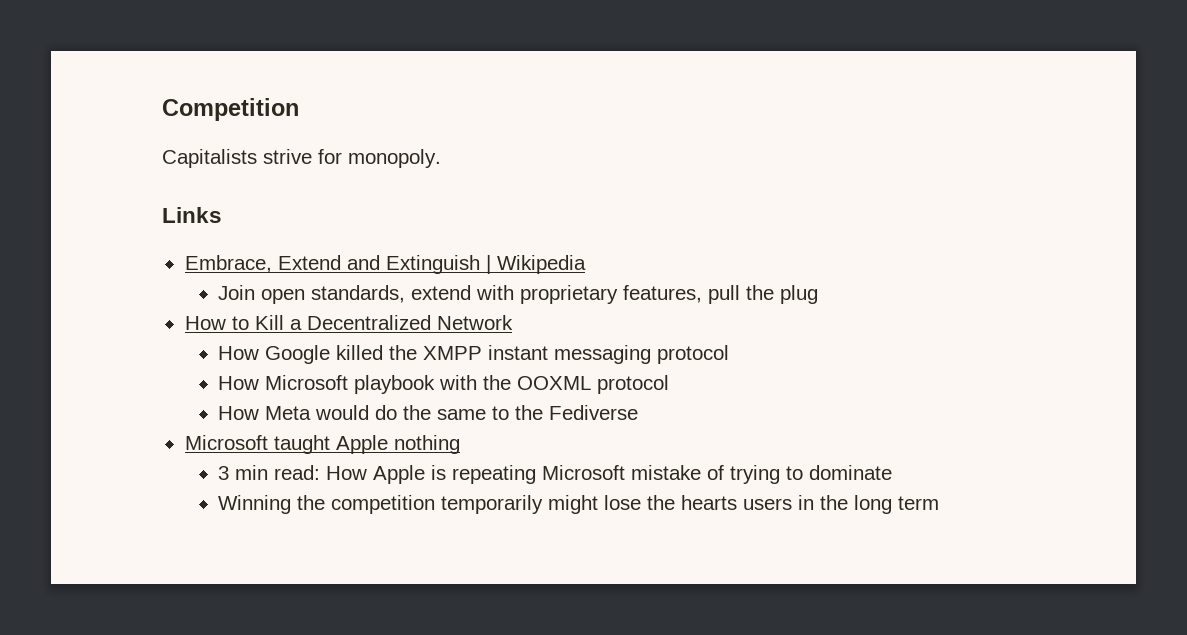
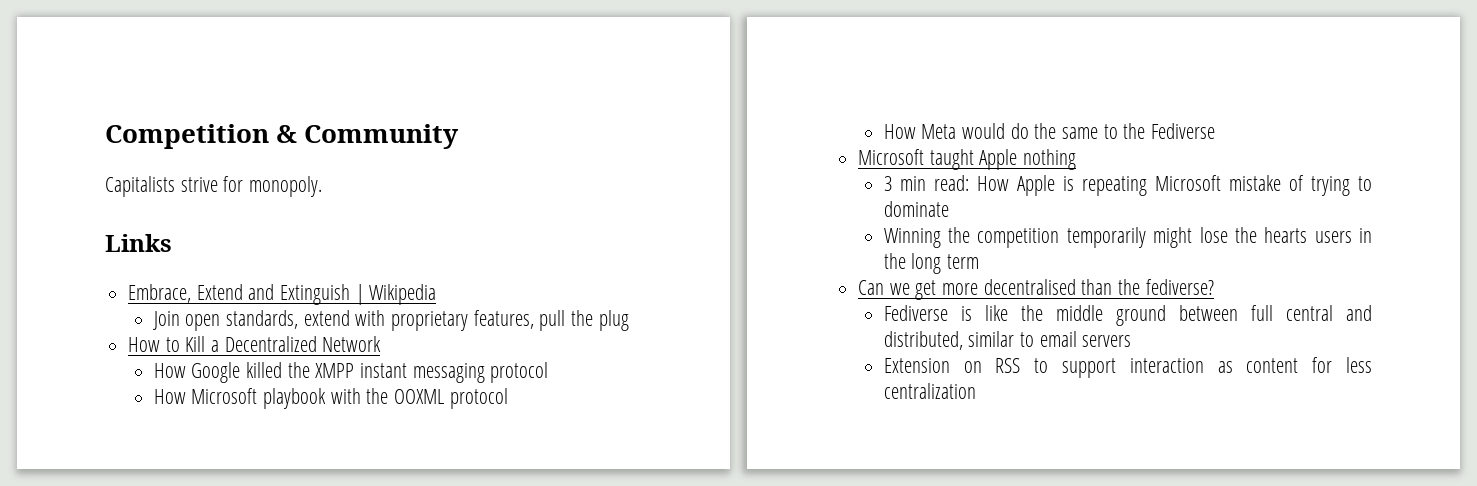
- Competition
+ Competition & Community
+ Can we get more decentralised than the fediverse?
+ Fediverse is like the middle ground between full central and distributed, similar to email servers
+ Extension on RSS to support interaction as content for less centralization

